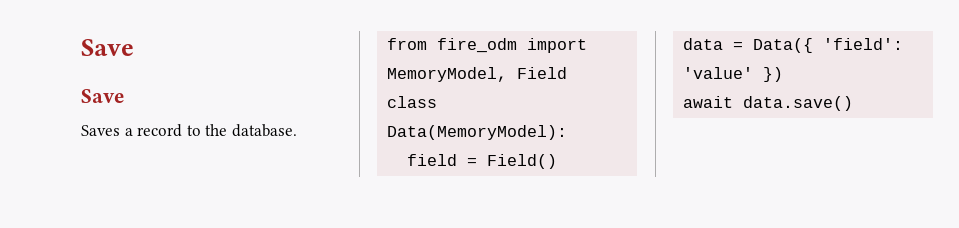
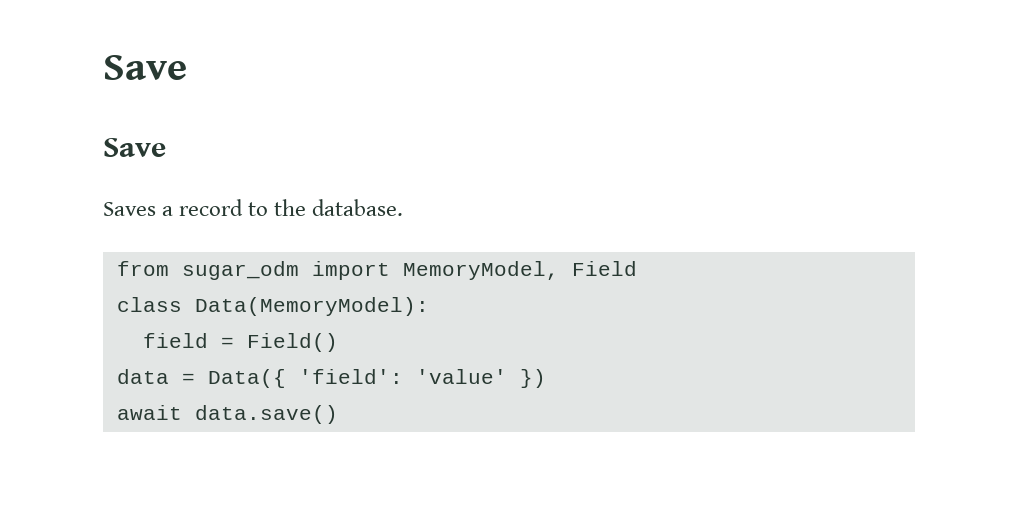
- from fire_odm import MemoryModel, Field
+ from sugar_odm import MemoryModel, Field

